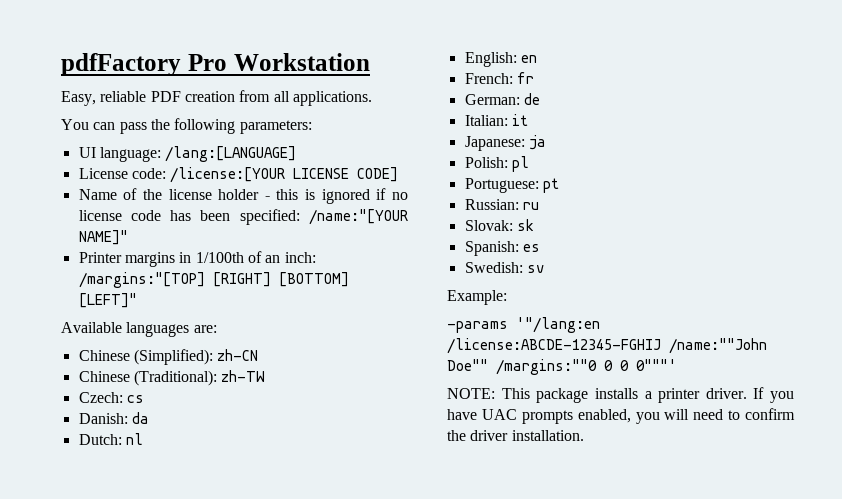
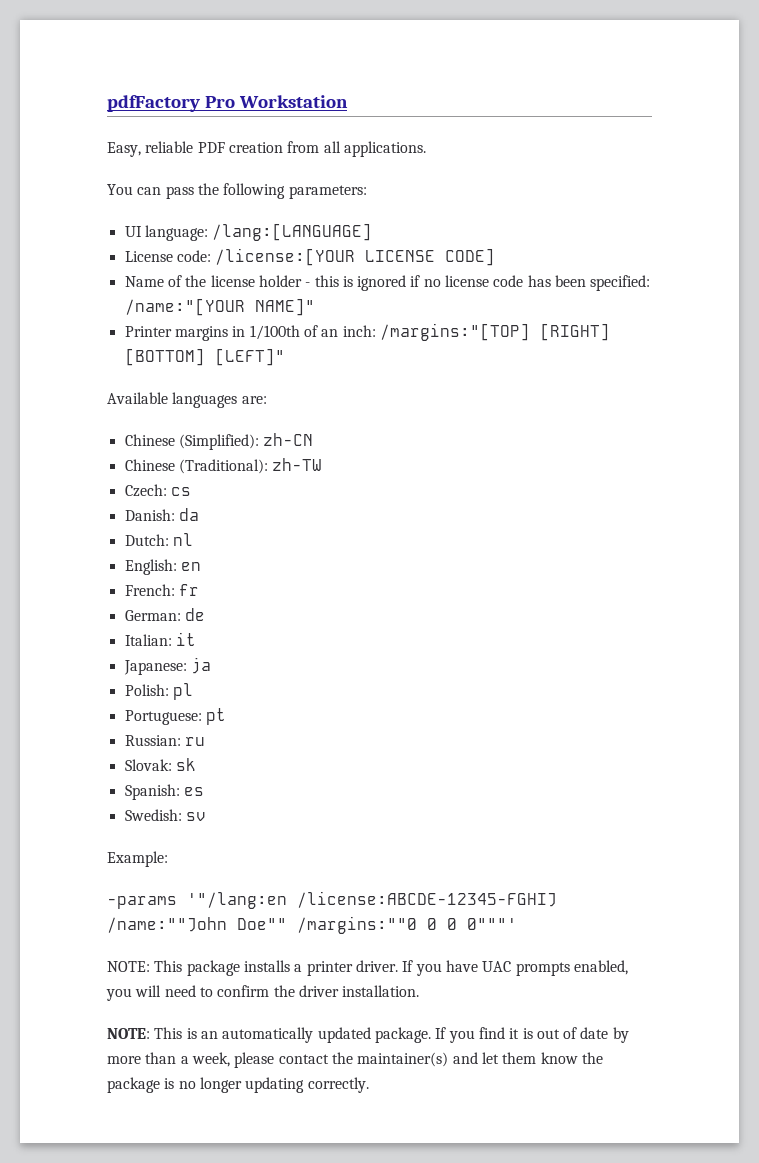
+ NOTE: This is an automatically updated package. If you find it is out of date by more than a week, please contact the maintainer(s) and let them know the package is no longer updating correctly.

